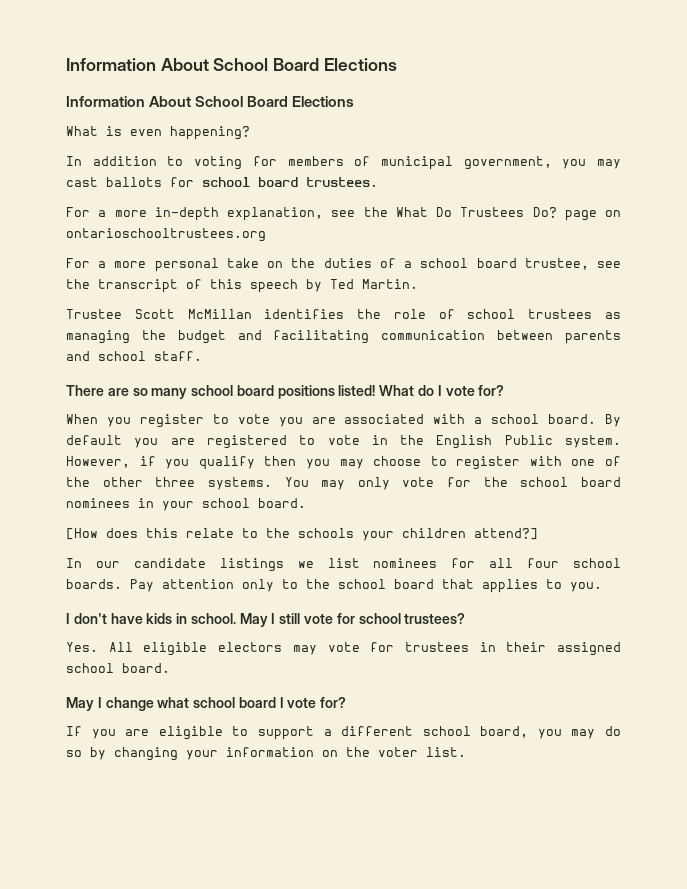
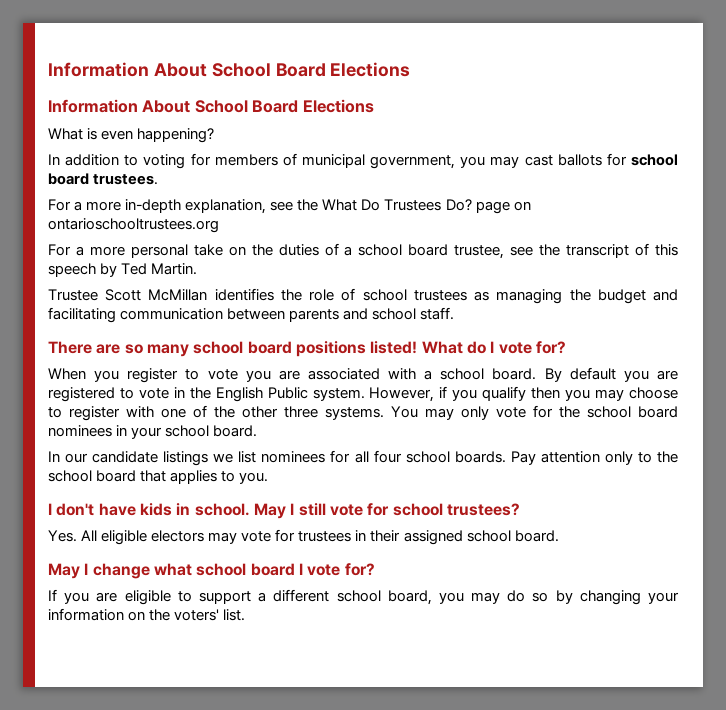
- [How does this relate to the schools your children attend?]
- If you are eligible to support a different school board, you may do so by changing your information on the voter list.
+ If you are eligible to support a different school board, you may do so by changing your information on the voters' list.

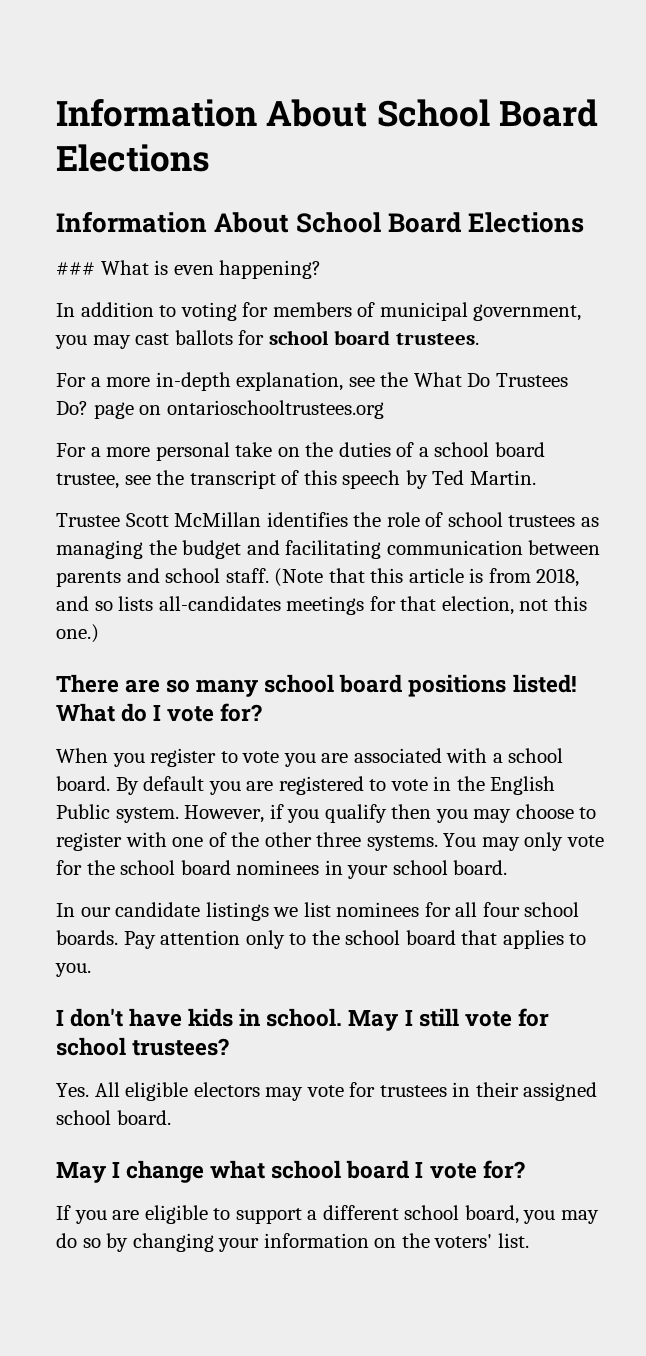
- What is even happening?
+ ### What is even happening?
+ (Note that this article is from 2018, and so lists all-candidates meetings for that election, not this one.)

